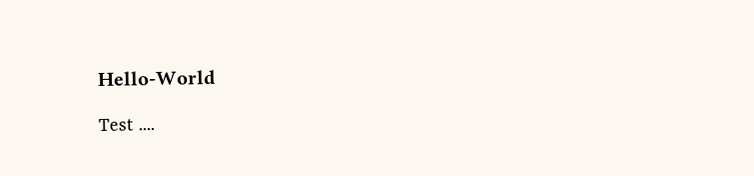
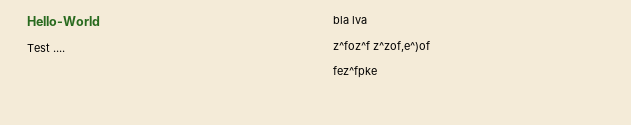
+ bla lva
+ z^foz^f z^zof,e^)of
+ fez^fpke

